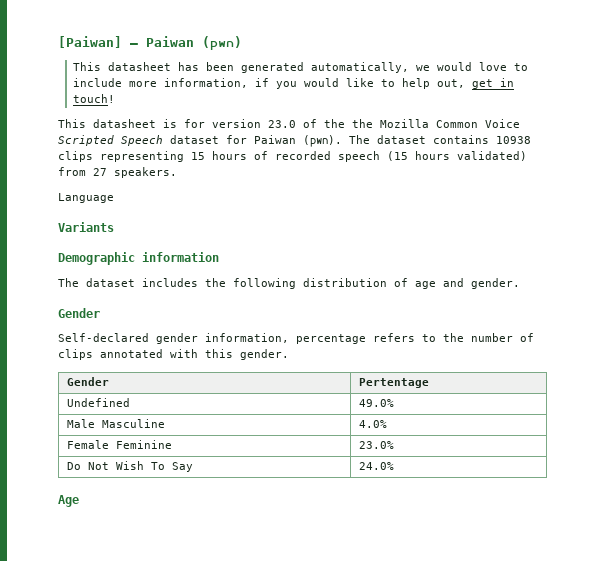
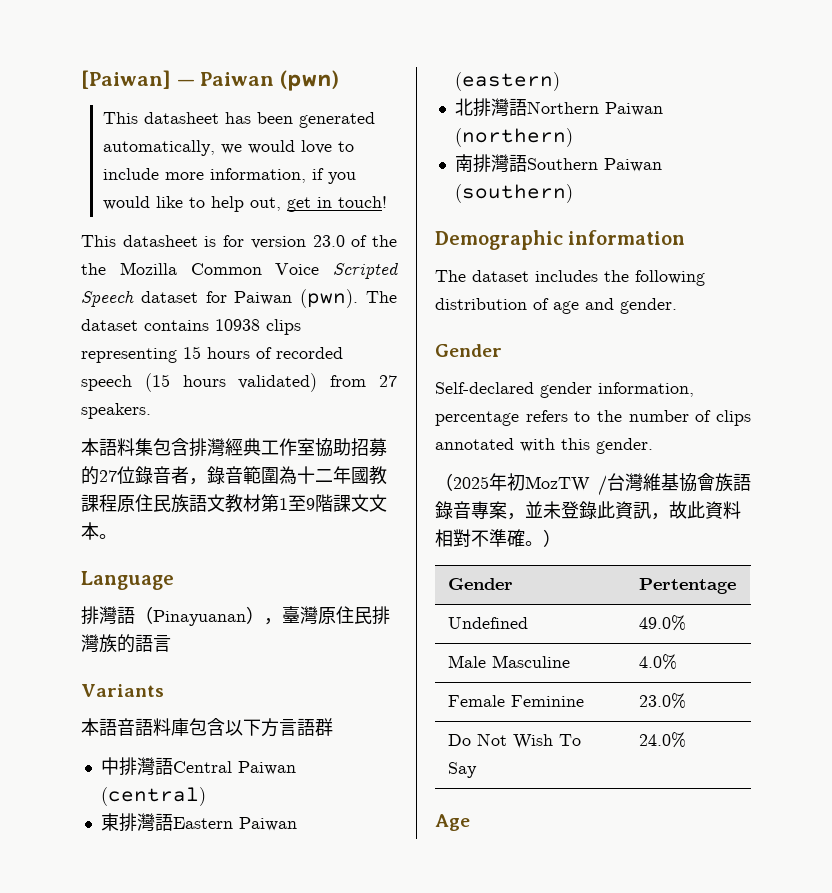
+ 本語料集包含排灣經典工作室協助招募的27位錄音者，錄音範圍為十二年國教課程原住民族語文教材第1至9階課文文本。
  Language
+ 排灣語（Pinayuanan），臺灣原住民排灣族的語言
  Variants
+ 本語音語料庫包含以下方言語群
+ 中排灣語Central Paiwan (central)
+ 東排灣語Eastern Paiwan (eastern)
+ 北排灣語Northern Paiwan (northern)
+ 南排灣語Southern Paiwan (southern)
+ （2025年初MozTW /台灣維基協會族語錄音專案，並未登錄此資訊，故此資料相對不準確。）

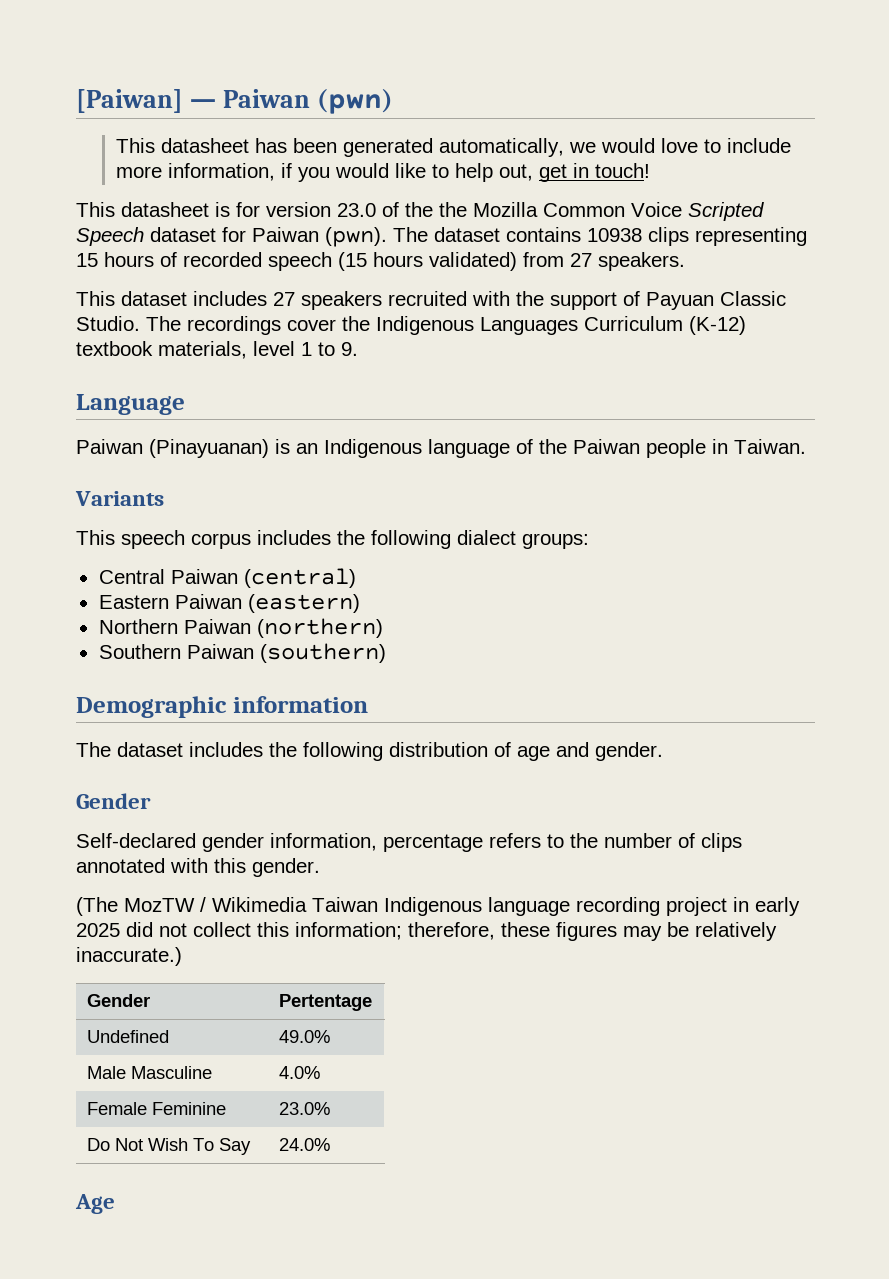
- 本語料集包含排灣經典工作室協助招募的27位錄音者，錄音範圍為十二年國教課程原住民族語文教材第1至9階課文文本。
+ This dataset includes 27 speakers recruited with the support of Payuan Classic Studio. The recordings cover the Indigenous Languages Curriculum (K-12) textbook materials, level 1 to 9.
  Language
- 排灣語（Pinayuanan），臺灣原住民排灣族的語言
+ Paiwan (Pinayuanan) is an Indigenous language of the Paiwan people in Taiwan.
  Variants
- 本語音語料庫包含以下方言語群
- 中排灣語Central Paiwan (central)
+ This speech corpus includes the following dialect groups:
+ Central Paiwan (central)
- 東排灣語Eastern Paiwan (eastern)
+ Eastern Paiwan (eastern)
- 北排灣語Northern Paiwan (northern)
+ Northern Paiwan (northern)
- 南排灣語Southern Paiwan (southern)
+ Southern Paiwan (southern)
- （2025年初MozTW /台灣維基協會族語錄音專案，並未登錄此資訊，故此資料相對不準確。）
+ (The MozTW / Wikimedia Taiwan Indigenous language recording project in early 2025 did not collect this information; therefore, these figures may be relatively inaccurate.)

